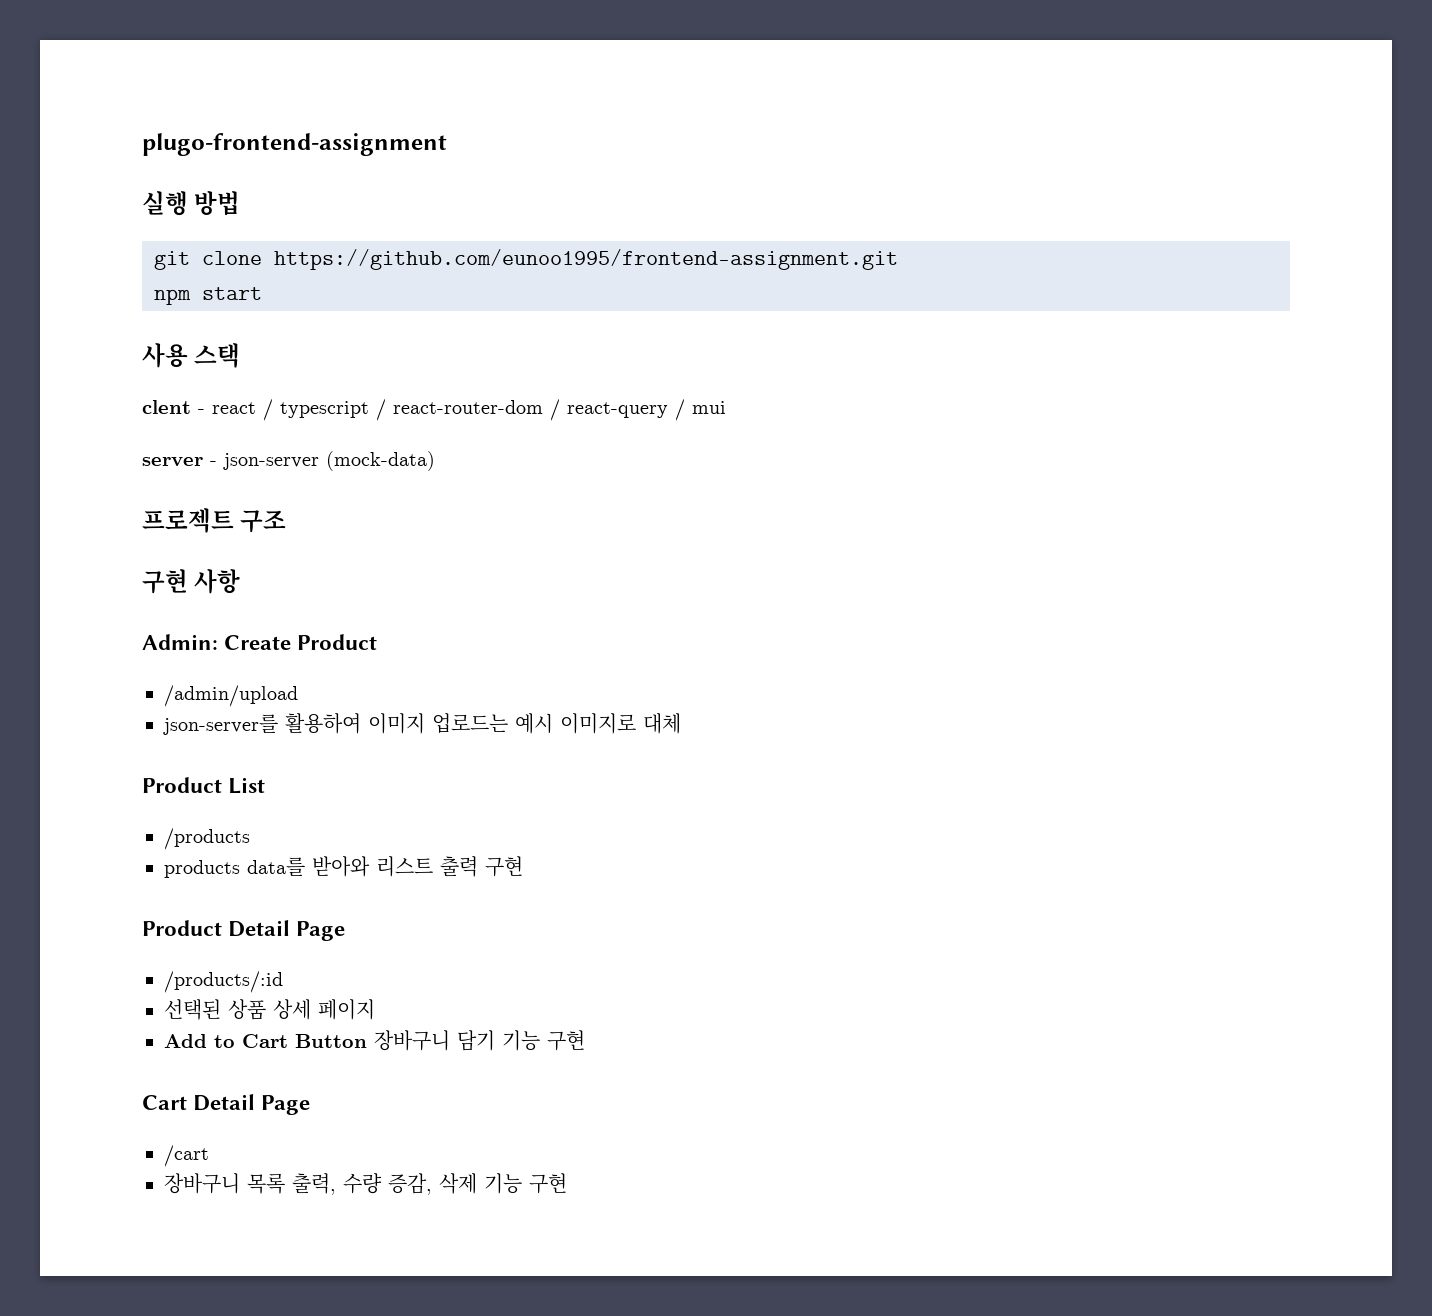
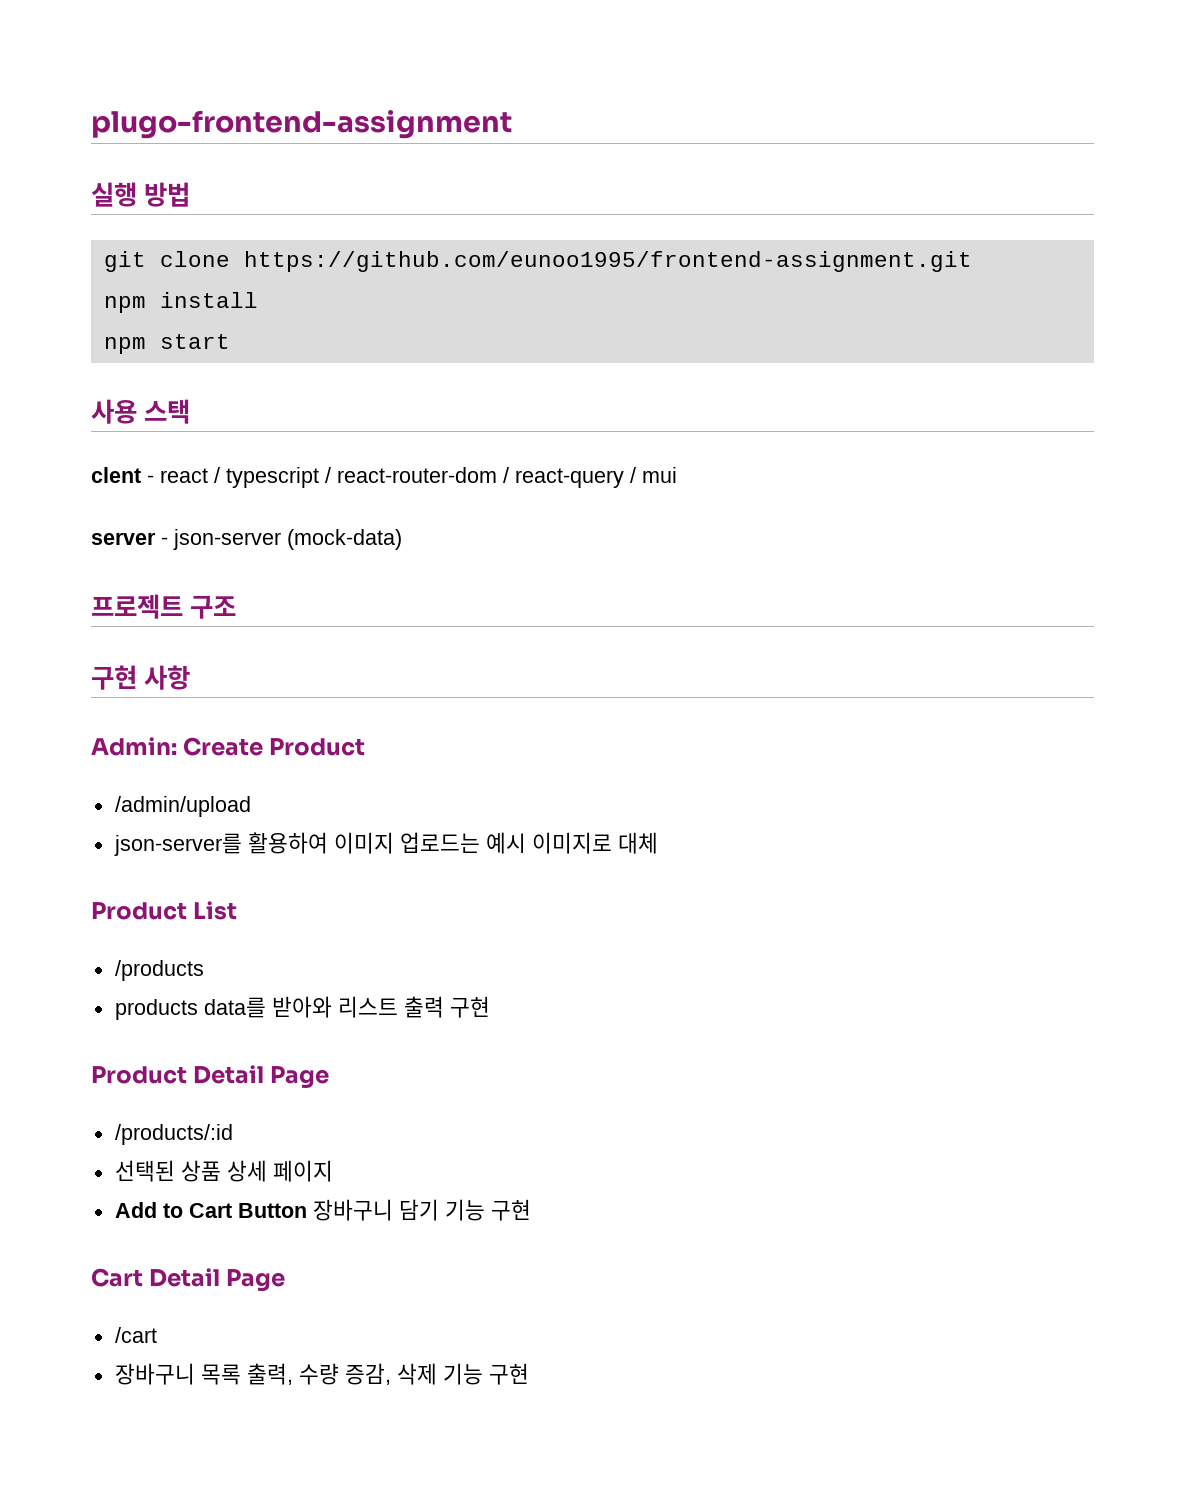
+ npm install

